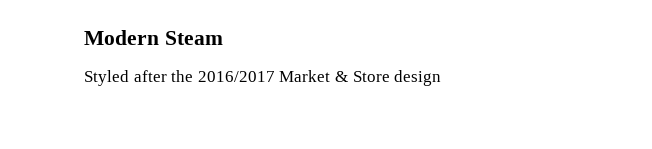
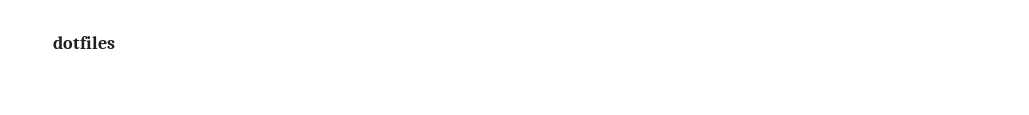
- Modern Steam
- Styled after the 2016/2017 Market & Store design
+ dotfiles

